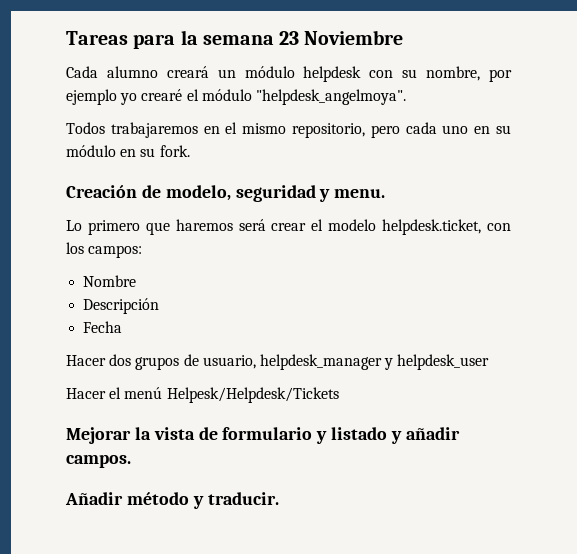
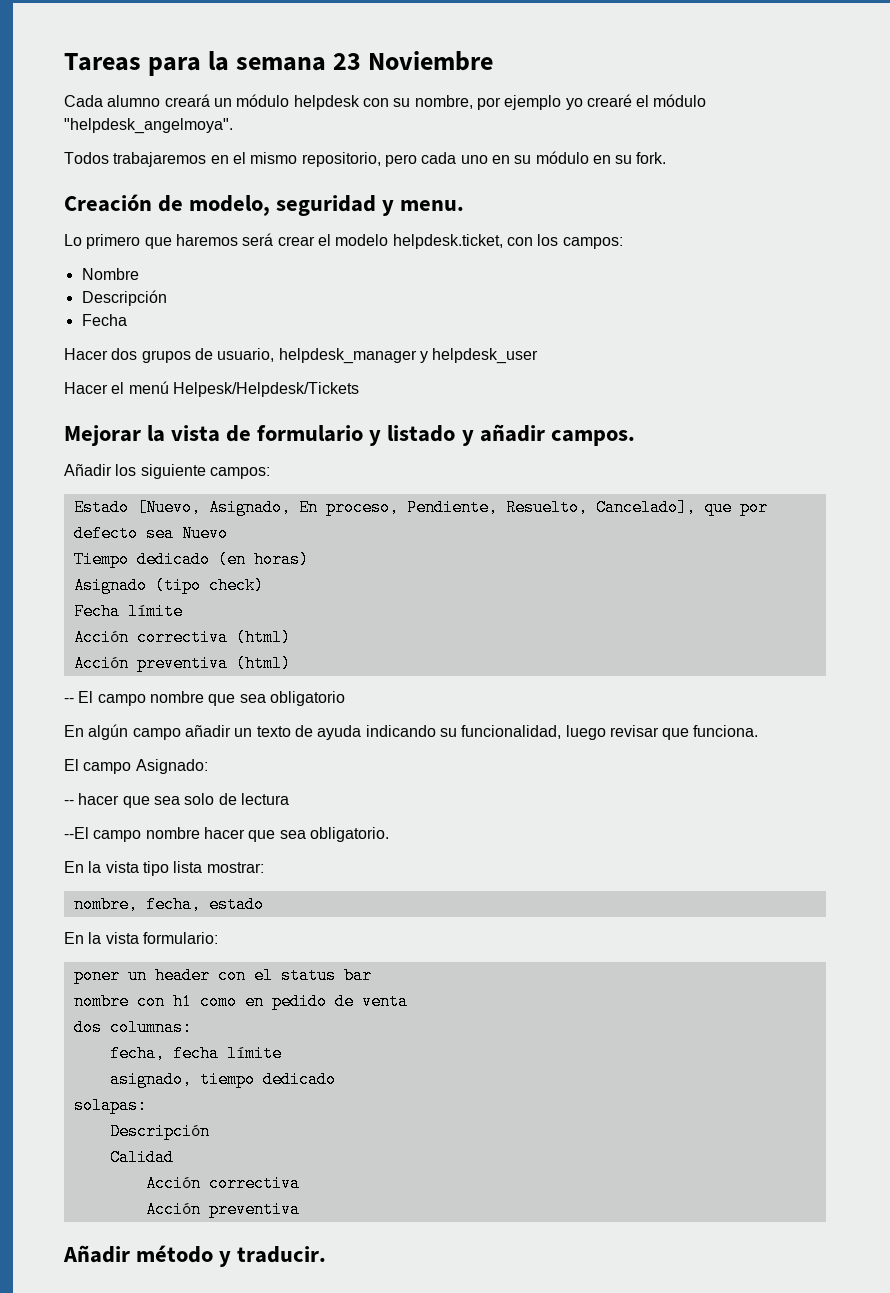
+ Añadir los siguiente campos:
+ Estado [Nuevo, Asignado, En proceso, Pendiente, Resuelto, Cancelado], que por defecto sea Nuevo
+ Tiempo dedicado (en horas)
+ Asignado (tipo check)
+ Fecha límite
+ Acción correctiva (html)
+ Acción preventiva (html)
+ -- El campo nombre que sea obligatorio
+ En algún campo añadir un texto de ayuda indicando su funcionalidad, luego revisar que funciona.
+ El campo Asignado:
+ -- hacer que sea solo de lectura
+ --El campo nombre hacer que sea obligatorio.
+ En la vista tipo lista mostrar:
+ nombre, fecha, estado
+ En la vista formulario:
+ poner un header con el status bar
+ nombre con h1 como en pedido de venta
+ dos columnas:
+ fecha, fecha límite
+ asignado, tiempo dedicado
+ solapas:
+ Descripción
+ Calidad
+ Acción correctiva
+ Acción preventiva

